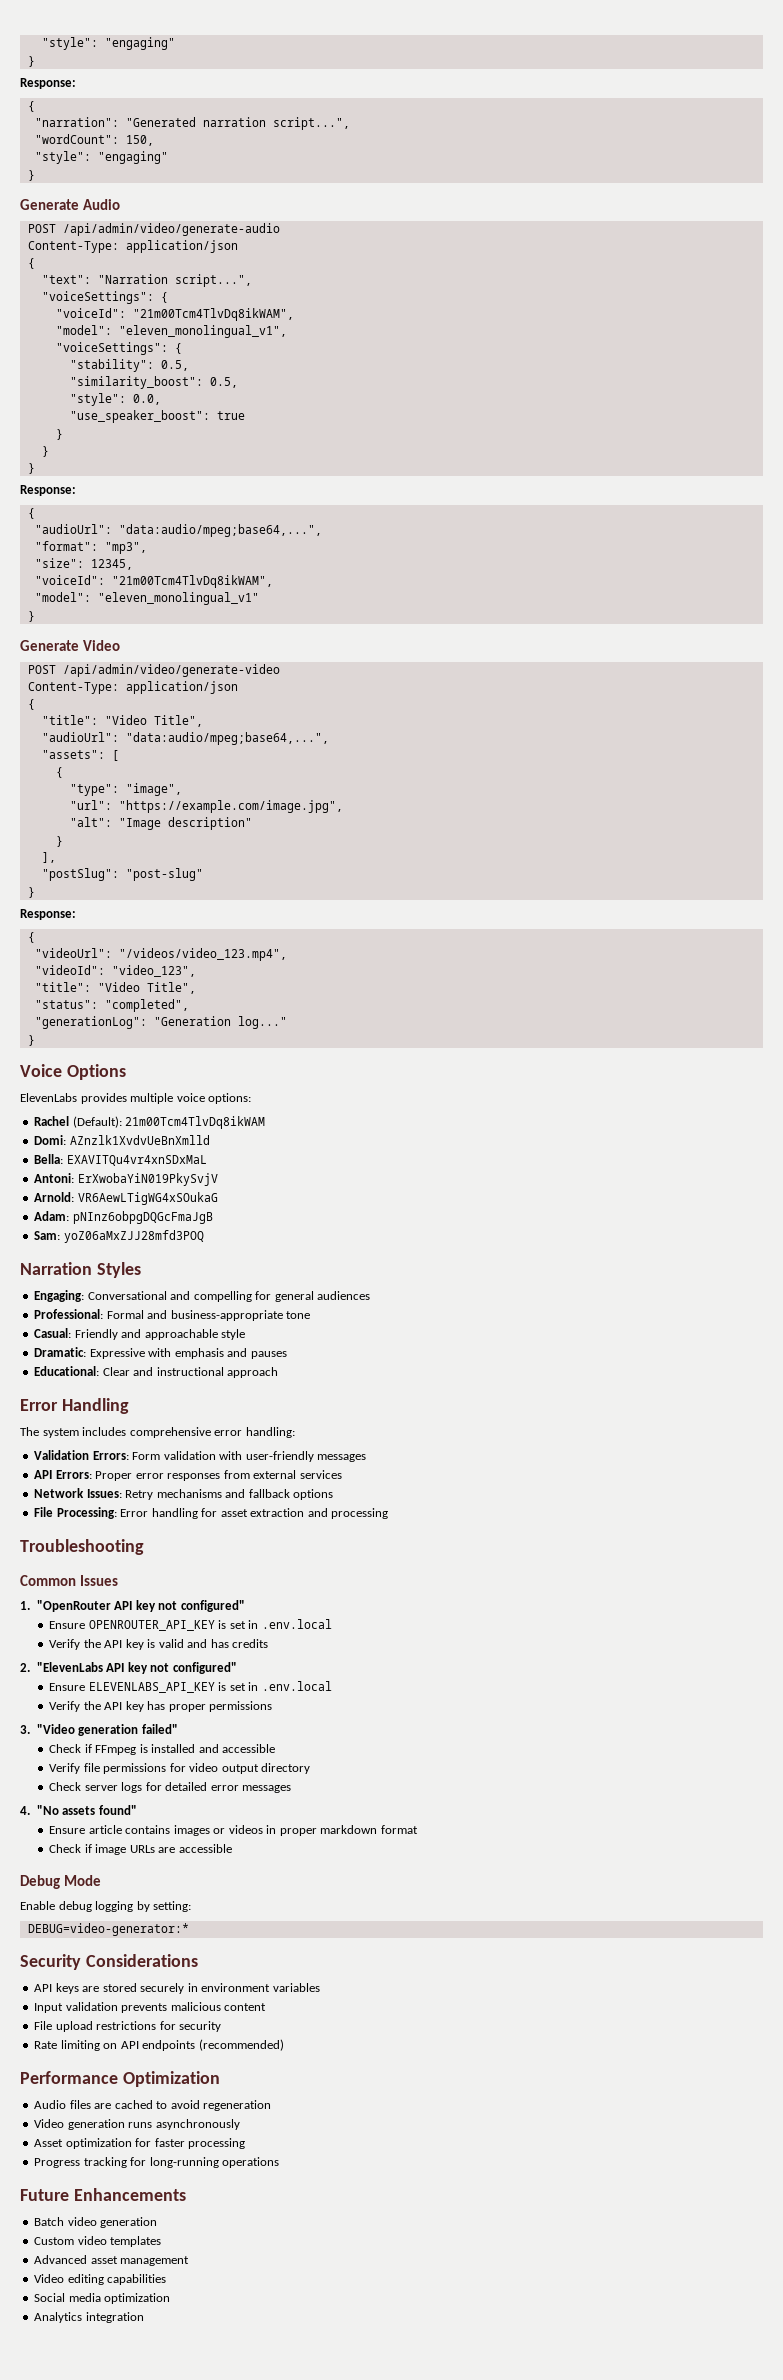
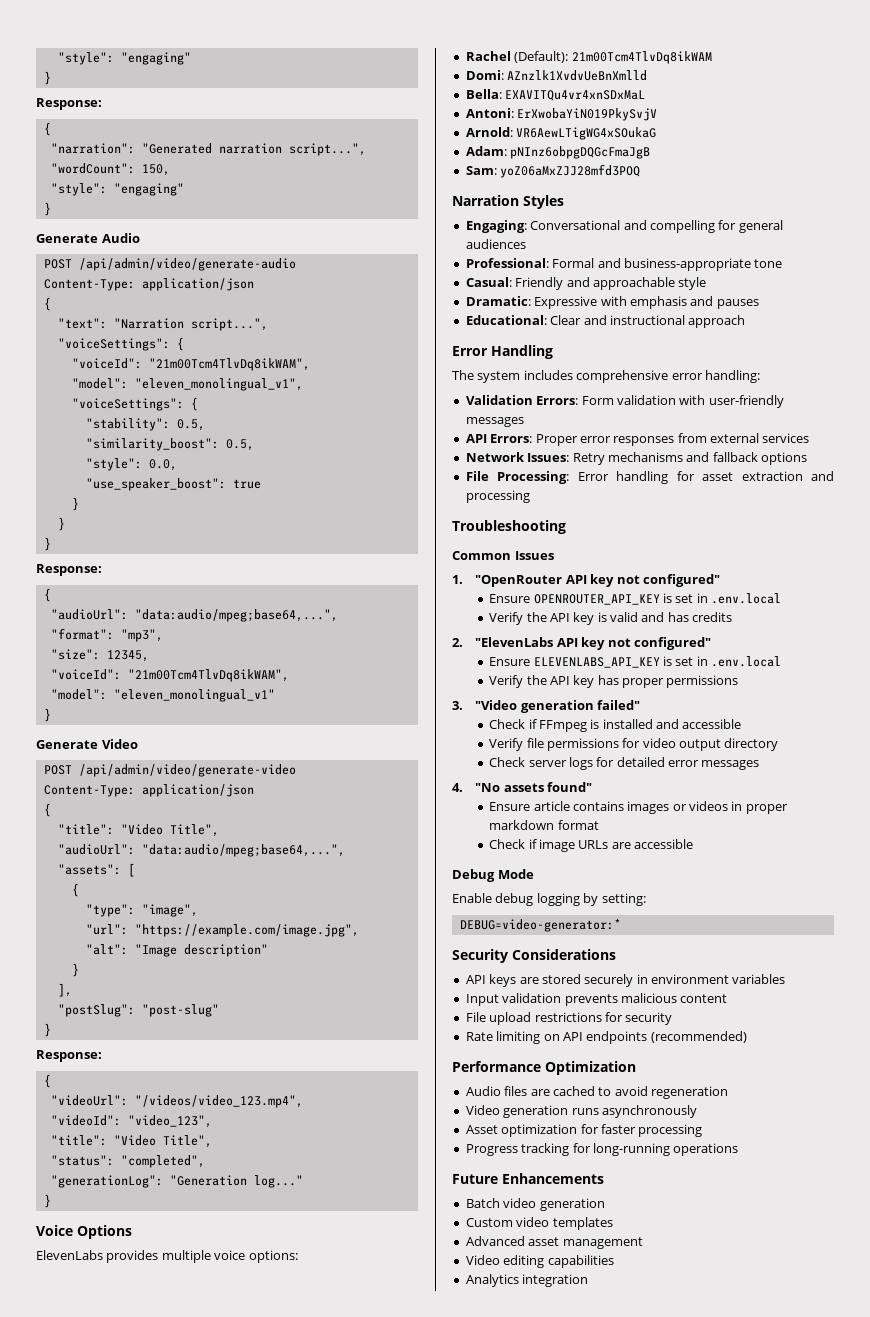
- Social media optimization

